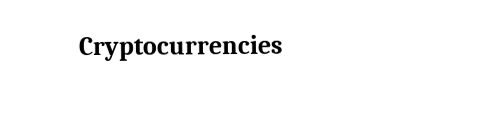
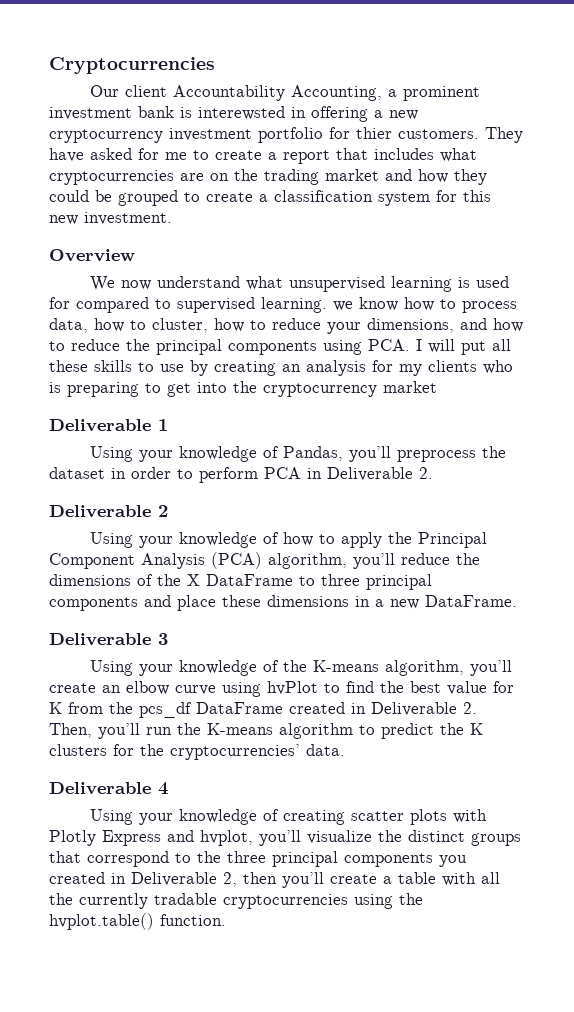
+ Our client Accountability Accounting, a prominent investment bank is interewsted in offering a new cryptocurrency investment portfolio for thier customers. They have asked for me to create a report that includes what cryptocurrencies are on the trading market and how they could be grouped to create a classification system for this new investment.
+ Overview
+ We now understand what unsupervised learning is used for compared to supervised learning. we know how to process data, how to cluster, how to reduce your dimensions, and how to reduce the principal components using PCA. I will put all these skills to use by creating an analysis for my clients who is preparing to get into the cryptocurrency market
+ Deliverable 1
+ Using your knowledge of Pandas, you’ll preprocess the dataset in order to perform PCA in Deliverable 2.
+ Deliverable 2
+ Using your knowledge of how to apply the Principal Component Analysis (PCA) algorithm, you’ll reduce the dimensions of the X DataFrame to three principal components and place these dimensions in a new DataFrame.
+ Deliverable 3
+ Using your knowledge of the K-means algorithm, you’ll create an elbow curve using hvPlot to find the best value for K from the pcs_df DataFrame created in Deliverable 2. Then, you’ll run the K-means algorithm to predict the K clusters for the cryptocurrencies’ data.
+ Deliverable 4
+ Using your knowledge of creating scatter plots with Plotly Express and hvplot, you’ll visualize the distinct groups that correspond to the three principal components you created in Deliverable 2, then you’ll create a table with all the currently tradable cryptocurrencies using the hvplot.table() function.

